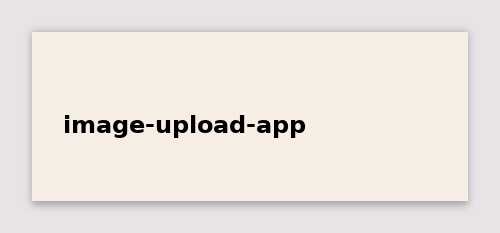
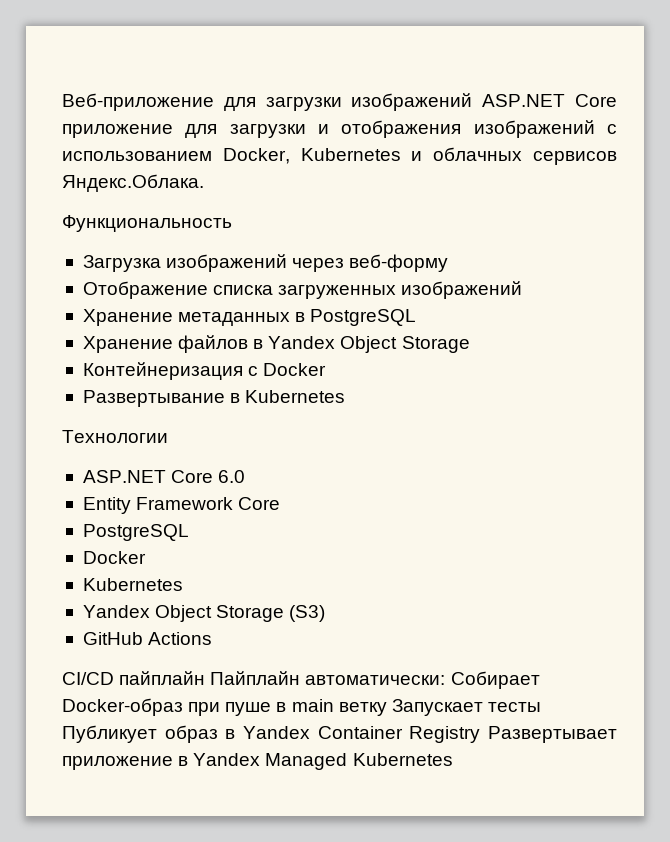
- image-upload-app
+ Веб-приложение для загрузки изображений ASP.NET Core приложение для загрузки и отображения изображений с использованием Docker, Kubernetes и облачных сервисов Яндекс.Облака.
+ Функциональность
+ Загрузка изображений через веб-форму
+ Отображение списка загруженных изображений
+ Хранение метаданных в PostgreSQL
+ Хранение файлов в Yandex Object Storage
+ Контейнеризация с Docker
+ Развертывание в Kubernetes
+ Технологии
+ ASP.NET Core 6.0
+ Entity Framework Core
+ PostgreSQL
+ Docker
+ Kubernetes
+ Yandex Object Storage (S3)
+ GitHub Actions
+ CI/CD пайплайн Пайплайн автоматически: Собирает Docker-образ при пуше в main ветку Запускает тесты Публикует образ в Yandex Container Registry Развертывает приложение в Yandex Managed Kubernetes

